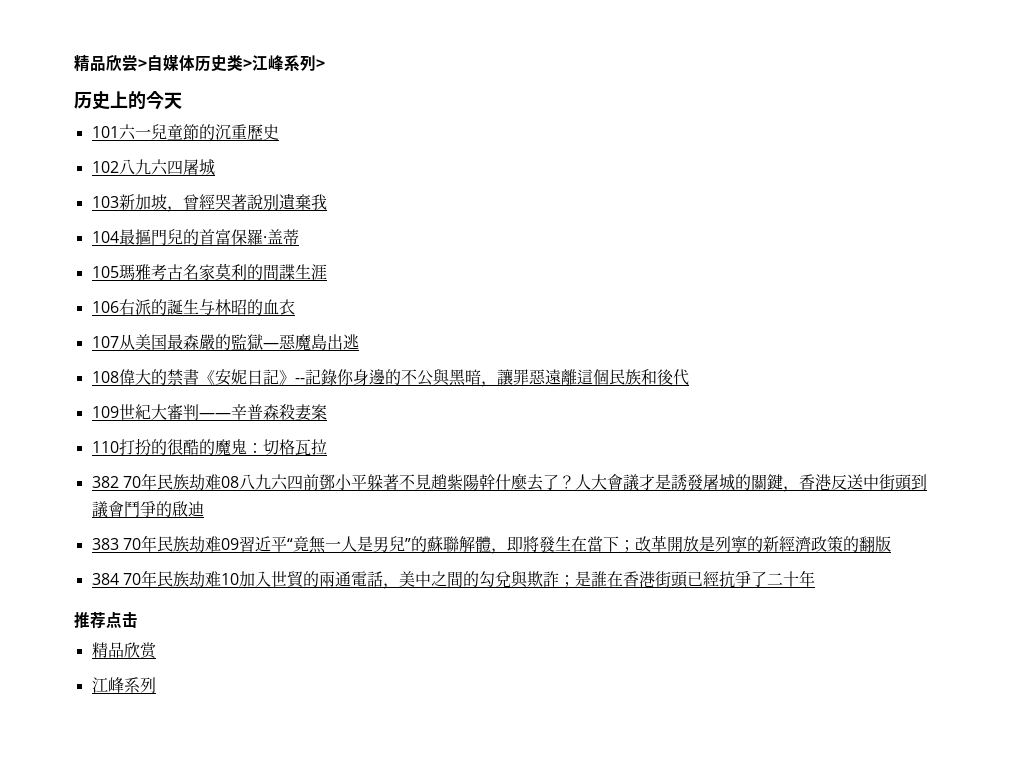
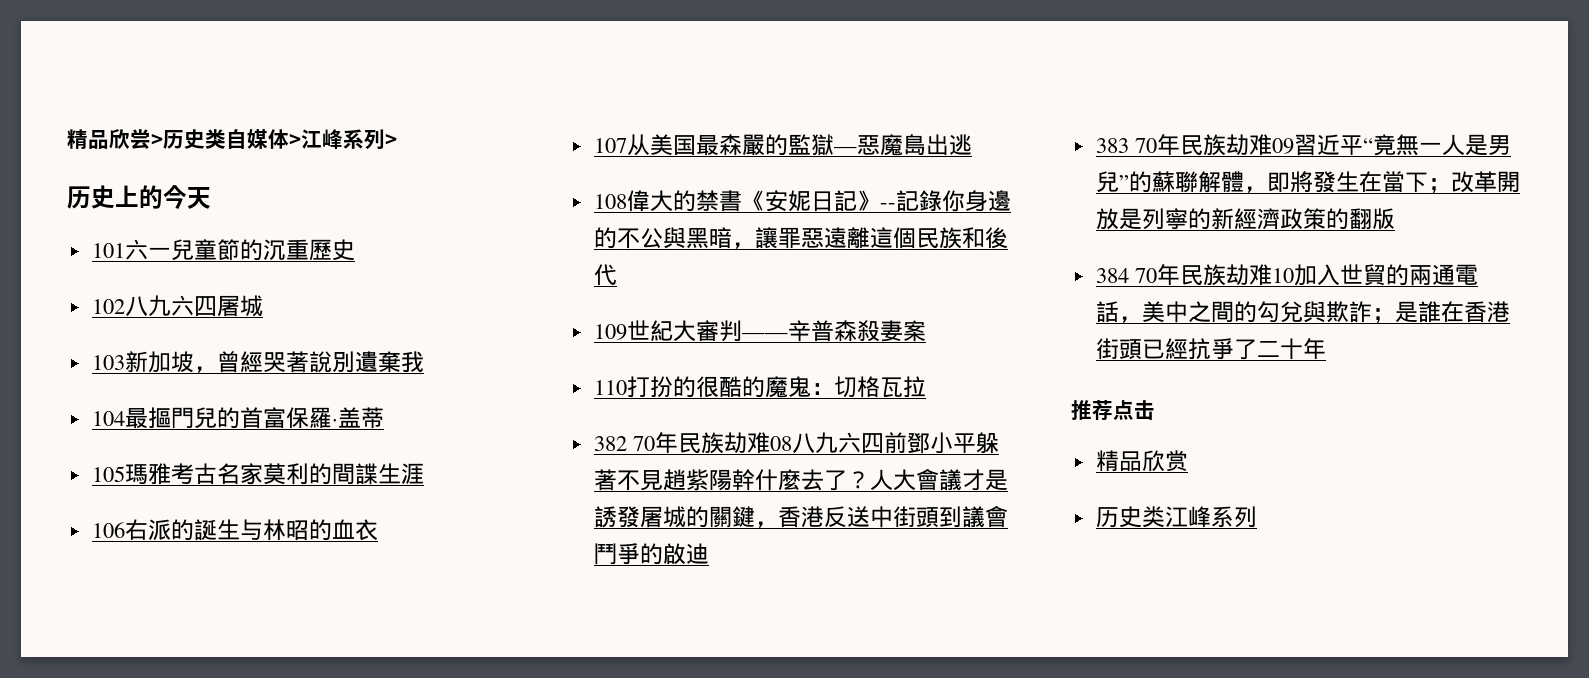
- 精品欣尝>自媒体历史类>江峰系列>
+ 精品欣尝>历史类自媒体>江峰系列>
  精品欣赏
- 江峰系列
+ 历史类江峰系列

